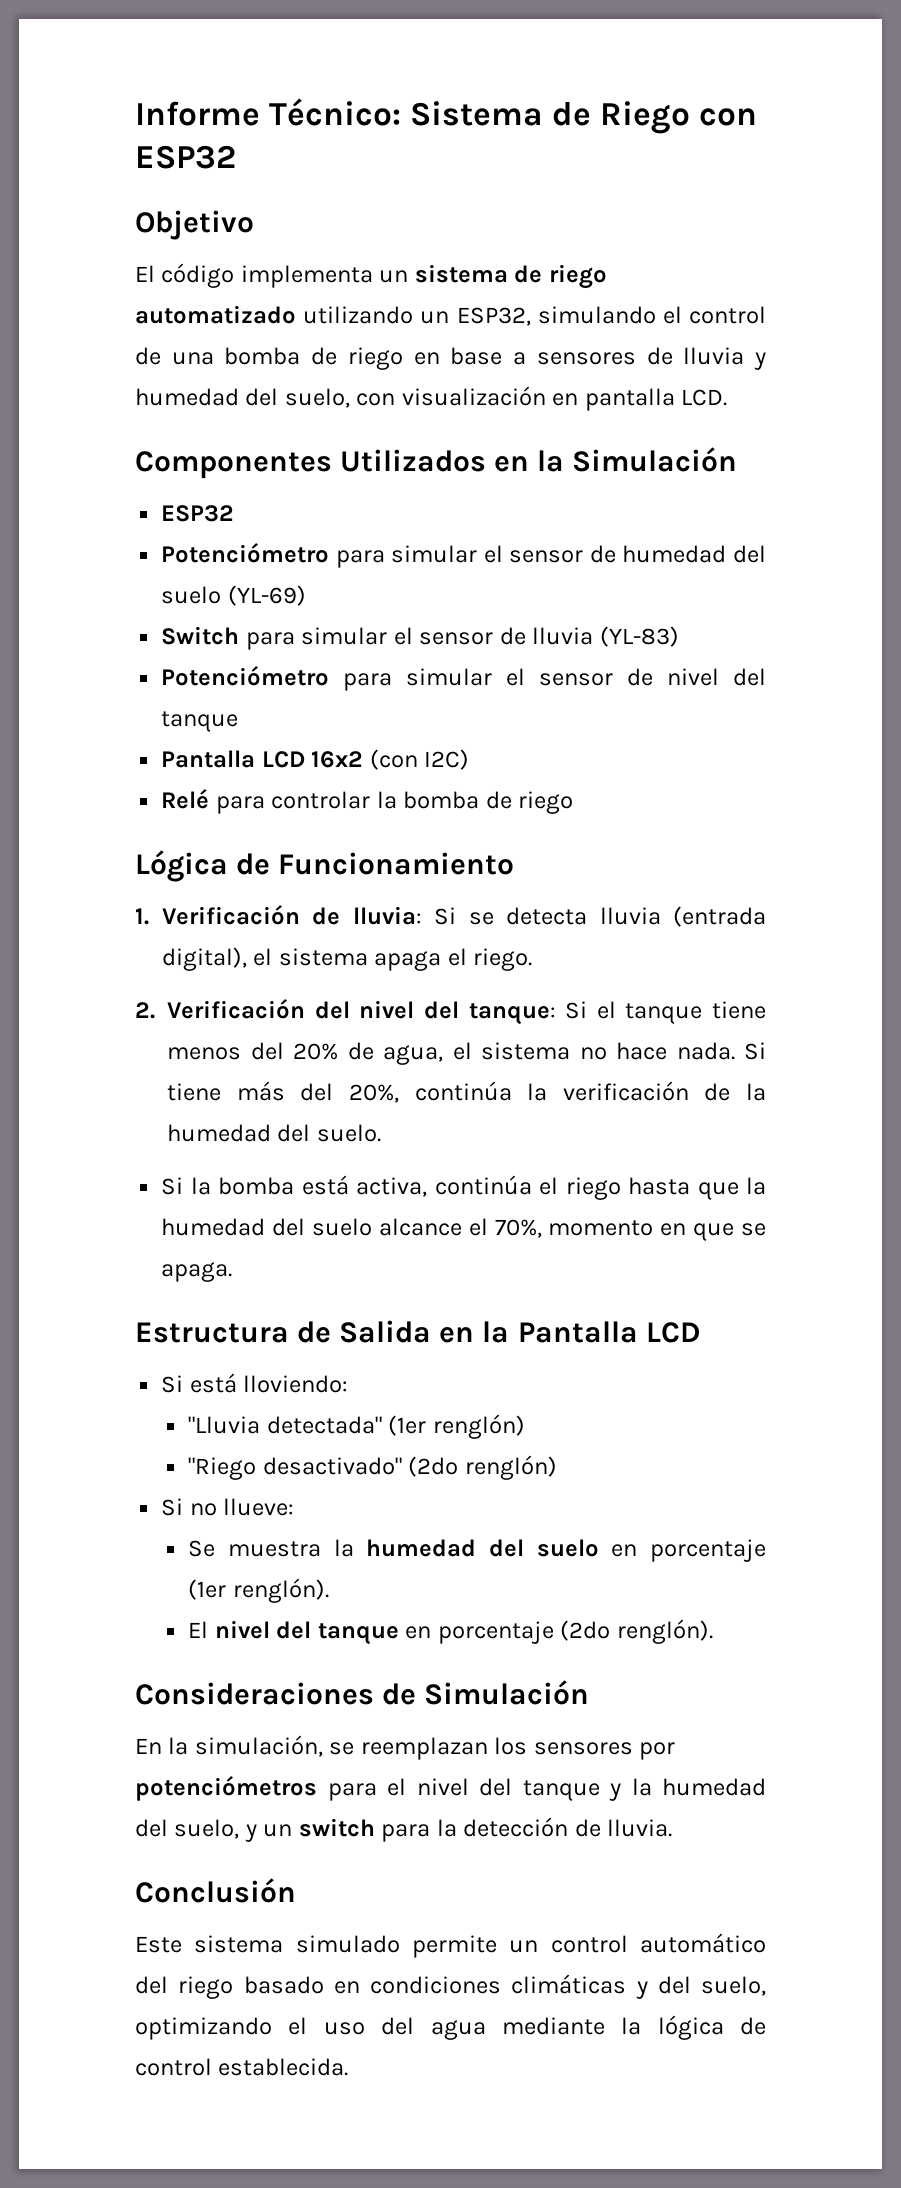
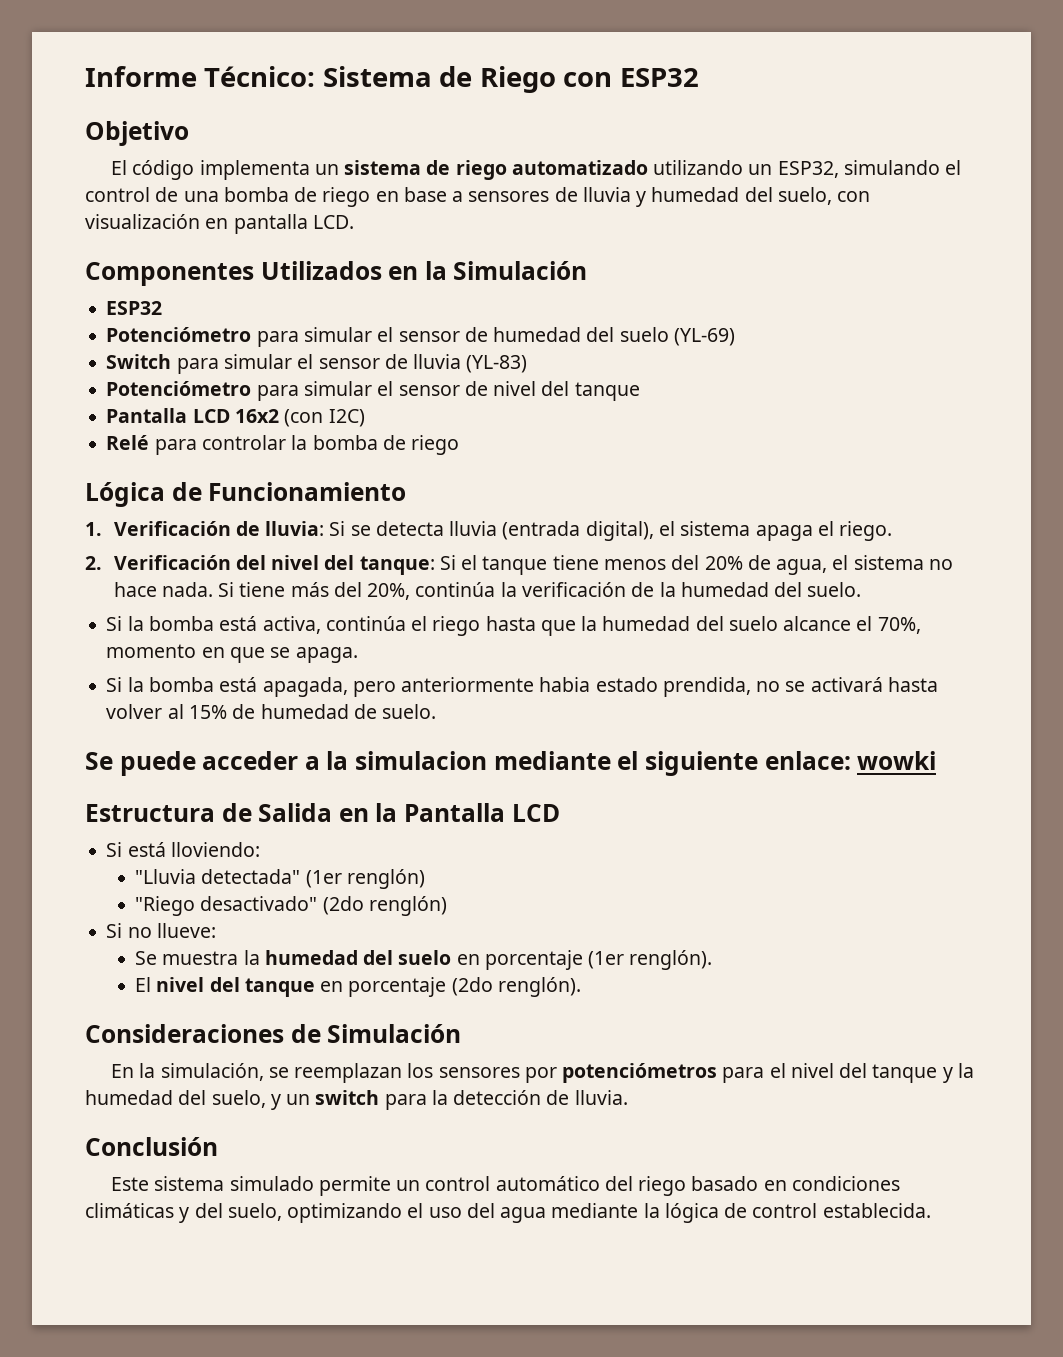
+ Si la bomba está apagada, pero anteriormente habia estado prendida, no se activará hasta volver al 15% de humedad de suelo.
+ Se puede acceder a la simulacion mediante el siguiente enlace: wowki

